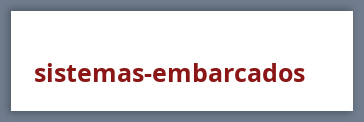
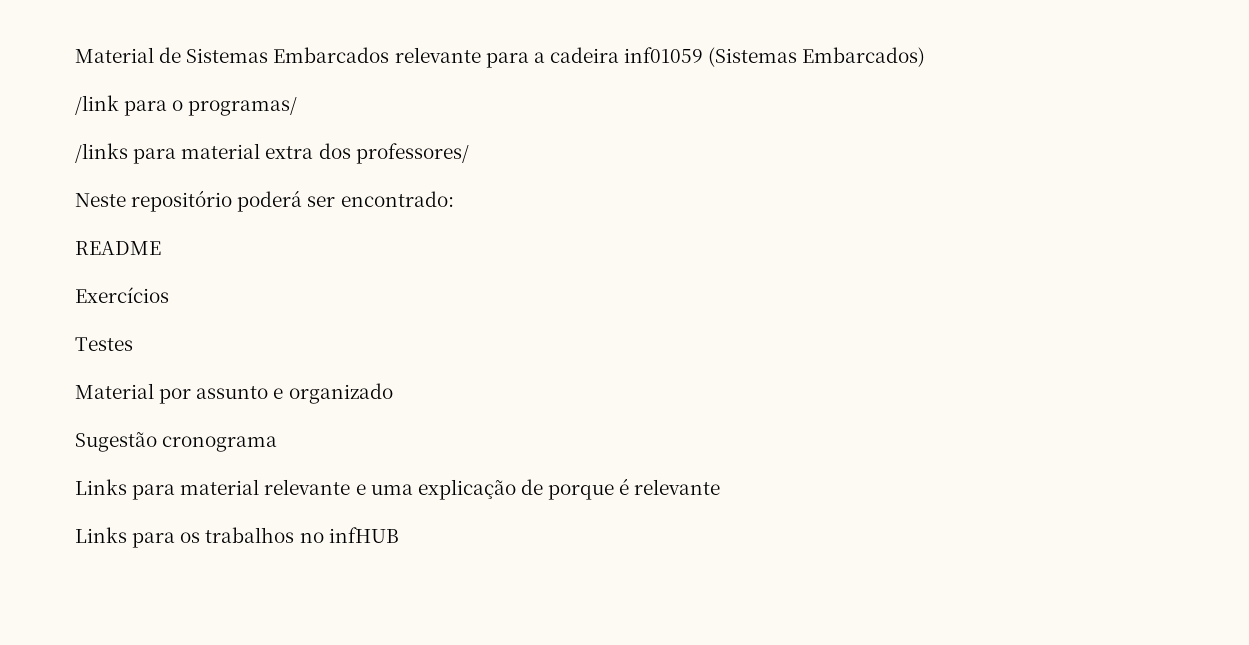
- sistemas-embarcados
+ Material de Sistemas Embarcados relevante para a cadeira inf01059 (Sistemas Embarcados)
+ /link para o programas/
+ /links para material extra dos professores/
+ Neste repositório poderá ser encontrado:
+ README
+ Exercícios
+ Testes
+ Material por assunto e organizado
+ Sugestão cronograma
+ Links para material relevante e uma explicação de porque é relevante
+ Links para os trabalhos no infHUB

